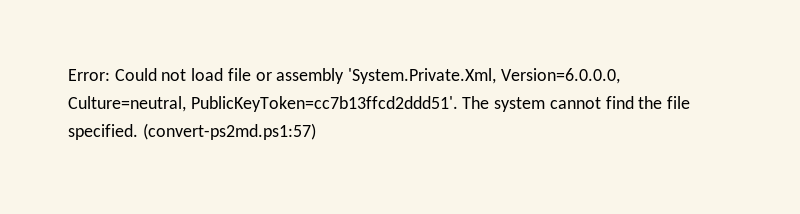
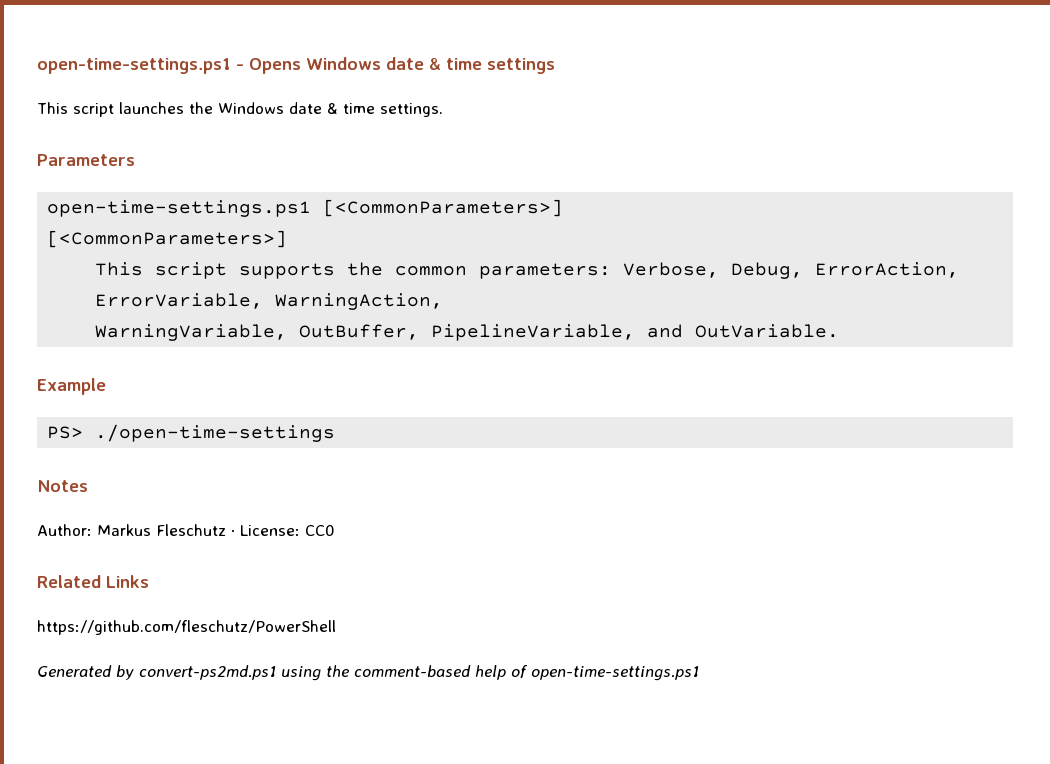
- Error: Could not load file or assembly 'System.Private.Xml, Version=6.0.0.0, Culture=neutral, PublicKeyToken=cc7b13ffcd2ddd51'. The system cannot find the file specified. (convert-ps2md.ps1:57)
+ open-time-settings.ps1 - Opens Windows date & time settings
+ This script launches the Windows date & time settings.
+ Parameters
+ open-time-settings.ps1 [<CommonParameters>]
+ [<CommonParameters>]
+ This script supports the common parameters: Verbose, Debug, ErrorAction, ErrorVariable, WarningAction,
+ WarningVariable, OutBuffer, PipelineVariable, and OutVariable.
+ Example
+ PS> ./open-time-settings
+ Notes
+ Author: Markus Fleschutz · License: CC0
+ Related Links
+ https://github.com/fleschutz/PowerShell
+ Generated by convert-ps2md.ps1 using the comment-based help of open-time-settings.ps1

